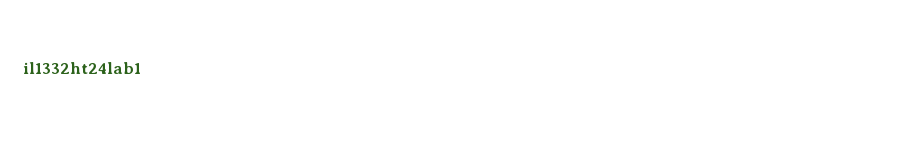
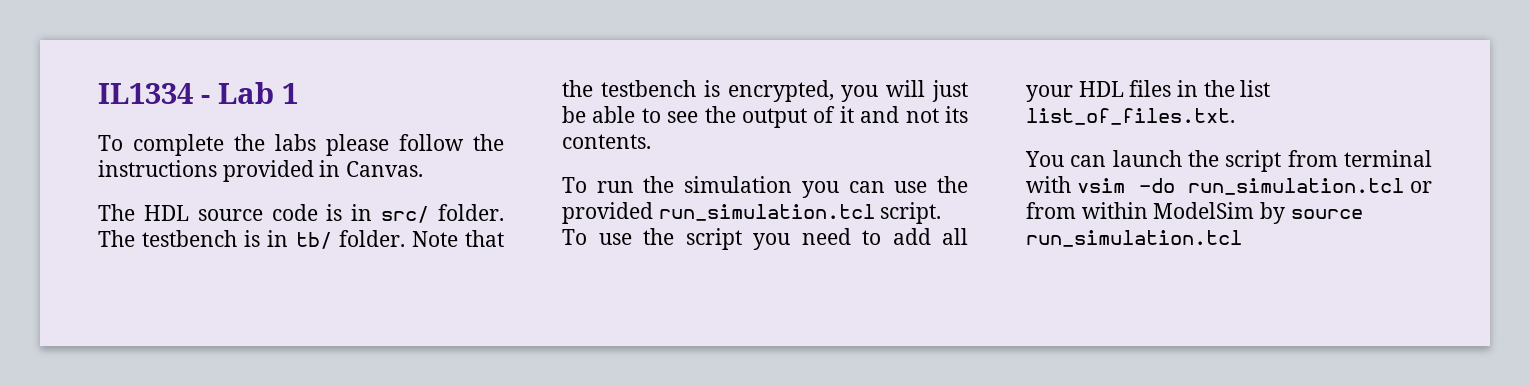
- il1332ht24lab1
+ IL1334 - Lab 1
+ To complete the labs please follow the instructions provided in Canvas.
+ The HDL source code is in src/ folder. The testbench is in tb/ folder. Note that the testbench is encrypted, you will just be able to see the output of it and not its contents.
+ To run the simulation you can use the provided run_simulation.tcl script. To use the script you need to add all your HDL files in the list list_of_files.txt.
+ You can launch the script from terminal with vsim -do run_simulation.tcl or from within ModelSim by source run_simulation.tcl

